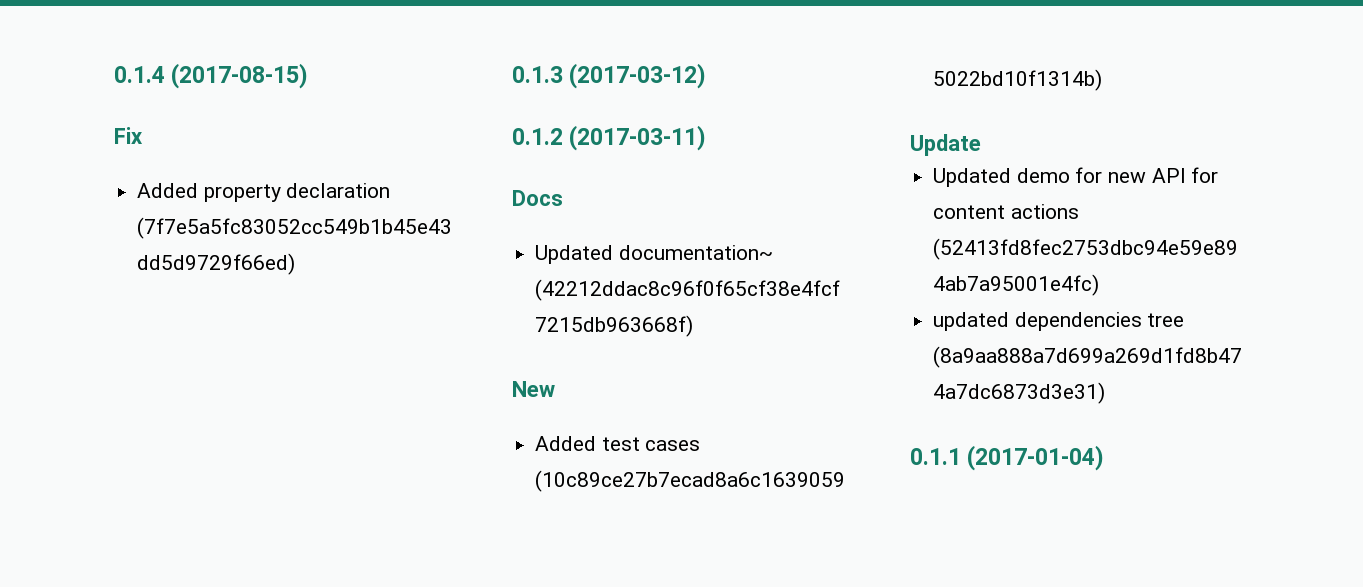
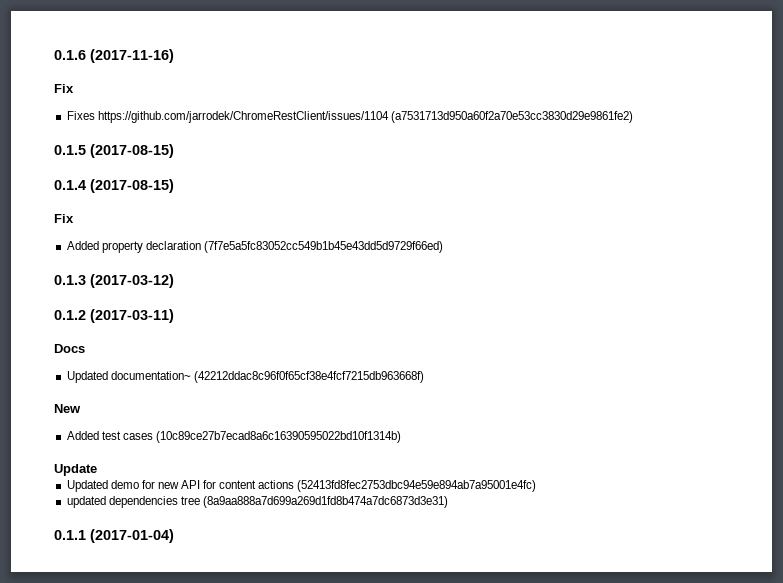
+ 0.1.6 (2017-11-16)
+ Fix
+ Fixes https://github.com/jarrodek/ChromeRestClient/issues/1104 (a7531713d950a60f2a70e53cc3830d29e9861fe2)
+ 0.1.5 (2017-08-15)

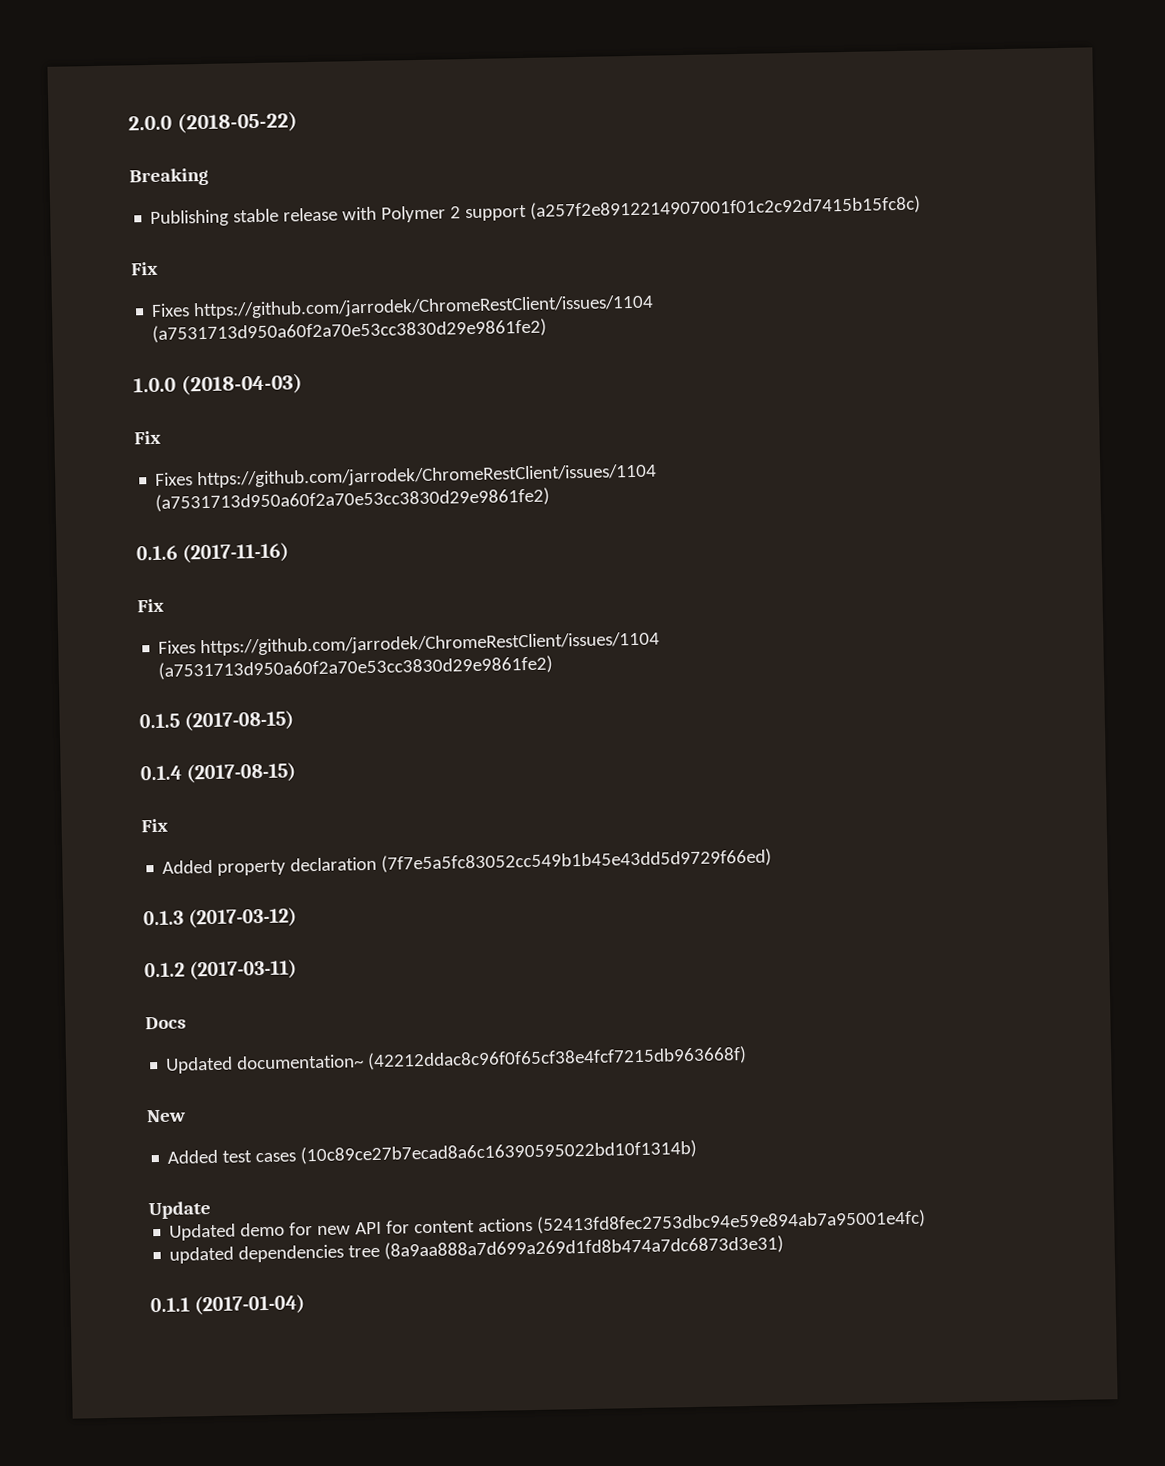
+ 2.0.0 (2018-05-22)
+ Breaking
+ Publishing stable release with Polymer 2 support (a257f2e8912214907001f01c2c92d7415b15fc8c)
+ Fix
+ Fixes https://github.com/jarrodek/ChromeRestClient/issues/1104 (a7531713d950a60f2a70e53cc3830d29e9861fe2)
+ 1.0.0 (2018-04-03)
+ Fix
+ Fixes https://github.com/jarrodek/ChromeRestClient/issues/1104 (a7531713d950a60f2a70e53cc3830d29e9861fe2)

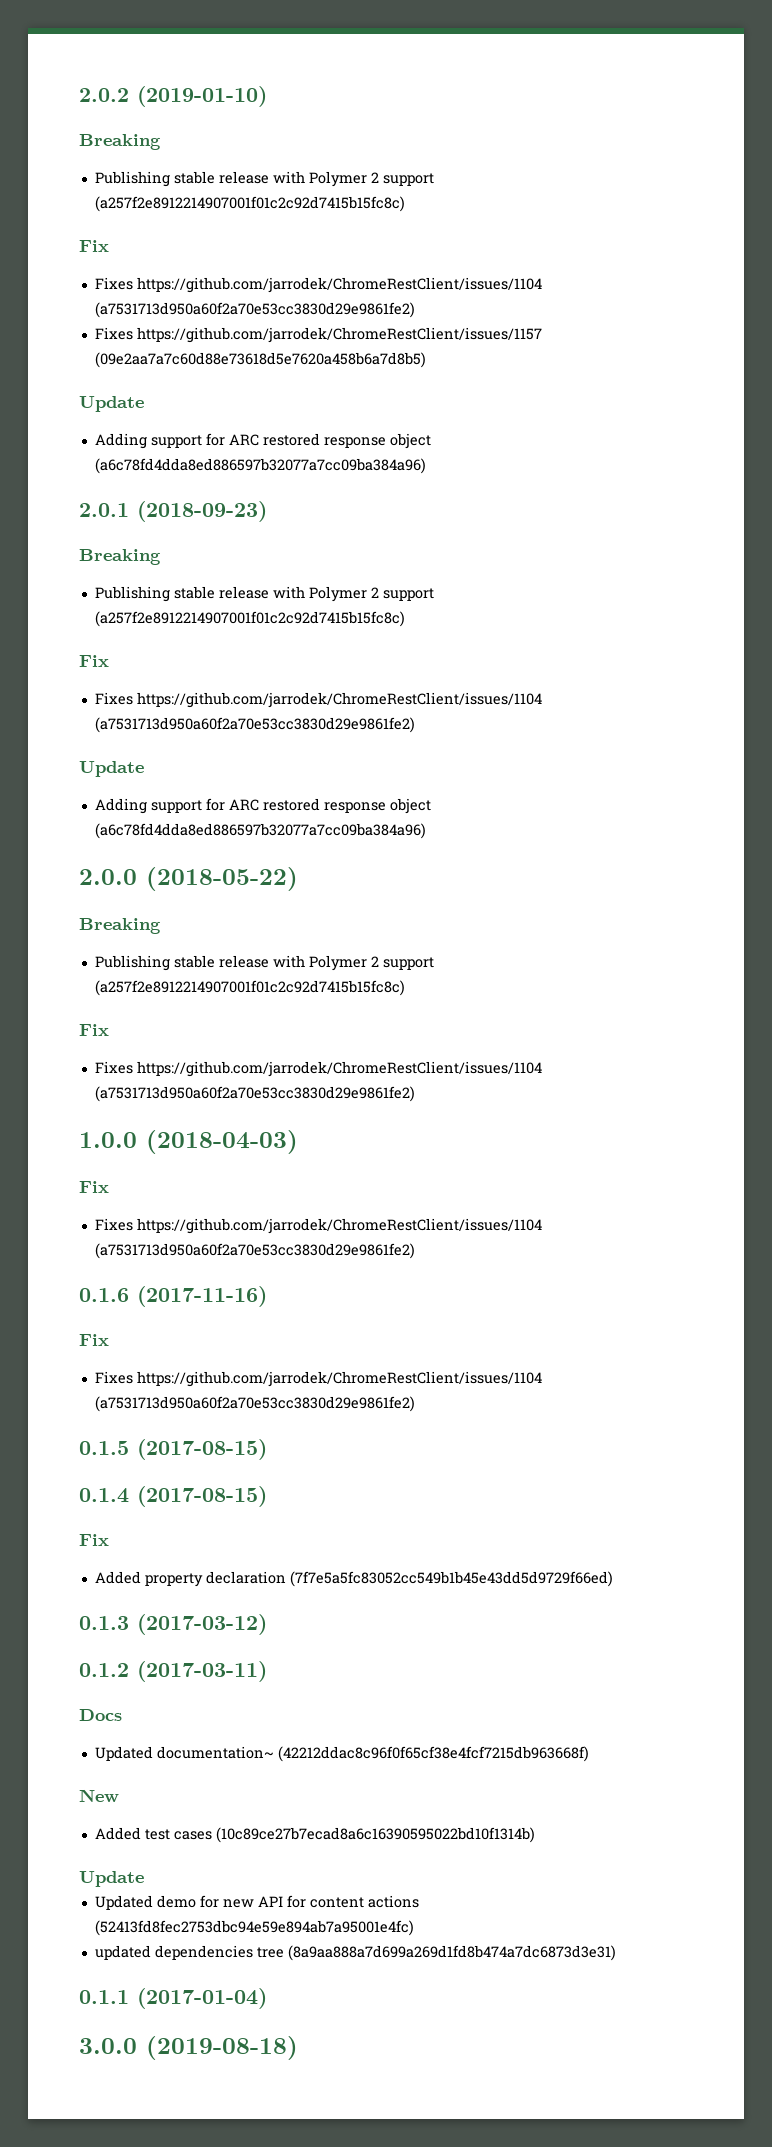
+ 2.0.2 (2019-01-10)
+ Breaking
+ Publishing stable release with Polymer 2 support (a257f2e8912214907001f01c2c92d7415b15fc8c)
+ Fix
+ Fixes https://github.com/jarrodek/ChromeRestClient/issues/1104 (a7531713d950a60f2a70e53cc3830d29e9861fe2)
+ Fixes https://github.com/jarrodek/ChromeRestClient/issues/1157 (09e2aa7a7c60d88e73618d5e7620a458b6a7d8b5)
+ Update
+ Adding support for ARC restored response object (a6c78fd4dda8ed886597b32077a7cc09ba384a96)
+ 2.0.1 (2018-09-23)
+ Breaking
+ Publishing stable release with Polymer 2 support (a257f2e8912214907001f01c2c92d7415b15fc8c)
+ Fix
+ Fixes https://github.com/jarrodek/ChromeRestClient/issues/1104 (a7531713d950a60f2a70e53cc3830d29e9861fe2)
+ Update
+ Adding support for ARC restored response object (a6c78fd4dda8ed886597b32077a7cc09ba384a96)
+ 3.0.0 (2019-08-18)

